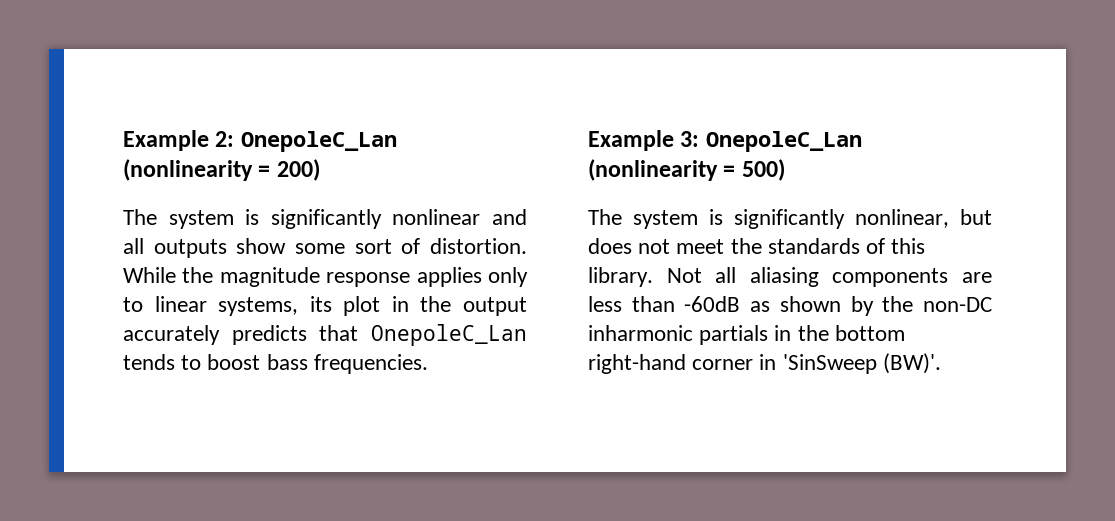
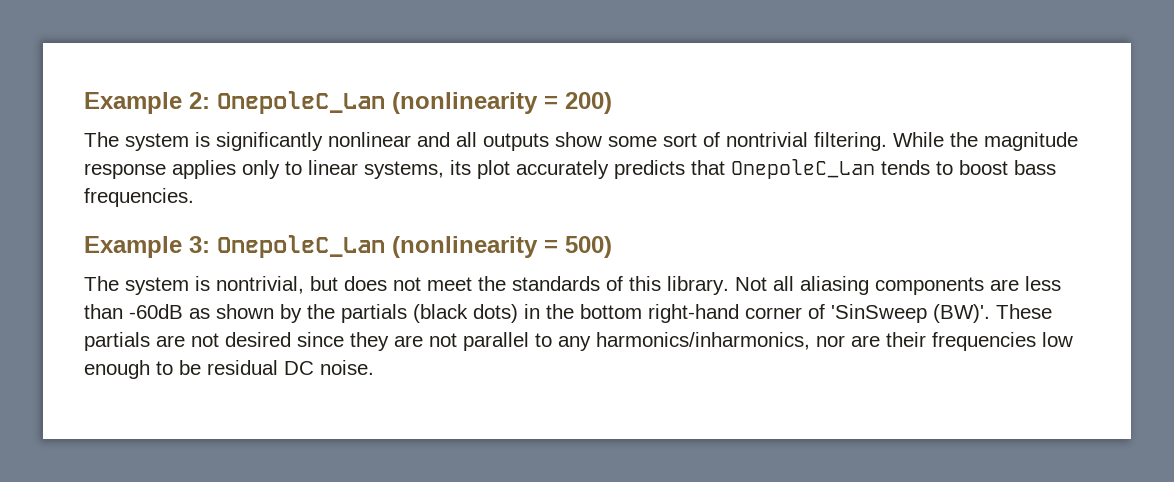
- The system is significantly nonlinear and all outputs show some sort of distortion.
+ The system is significantly nonlinear and all outputs show some sort of nontrivial filtering.
- While the magnitude response applies only to linear systems, its plot in the output accurately predicts that OnepoleC_Lan tends to boost bass frequencies.
+ While the magnitude response applies only to linear systems, its plot accurately predicts that OnepoleC_Lan tends to boost bass frequencies.
- The system is significantly nonlinear, but does not meet the standards of this library.
+ The system is nontrivial, but does not meet the standards of this library.
- Not all aliasing components are less than -60dB as shown by the non-DC inharmonic partials in the bottom right-hand corner in 'SinSweep (BW)'.
+ Not all aliasing components are less than -60dB as shown by the partials (black dots) in the bottom right-hand corner of 'SinSweep (BW)'.
+ These partials are not desired since they are not parallel to any harmonics/inharmonics, nor are their frequencies low enough to be residual DC noise.

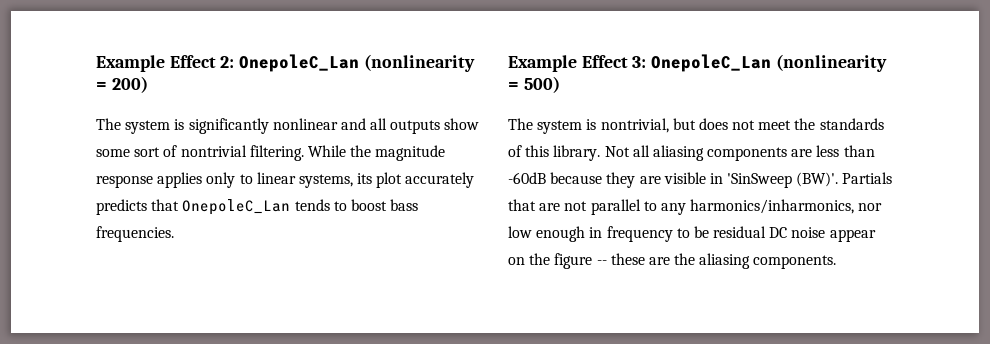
- Example 2: OnepoleC_Lan (nonlinearity = 200)
+ Example Effect 2: OnepoleC_Lan (nonlinearity = 200)
- Example 3: OnepoleC_Lan (nonlinearity = 500)
+ Example Effect 3: OnepoleC_Lan (nonlinearity = 500)
- Not all aliasing components are less than -60dB as shown by the partials (black dots) in the bottom right-hand corner of 'SinSweep (BW)'. These partials are not desired since they are not parallel to any harmonics/inharmonics, nor are their frequencies low enough to be residual DC noise.
+ Not all aliasing components are less than -60dB because they are visible in 'SinSweep (BW)'. Partials that are not parallel to any harmonics/inharmonics, nor low enough in frequency to be residual DC noise appear on the figure -- these are the aliasing components.

